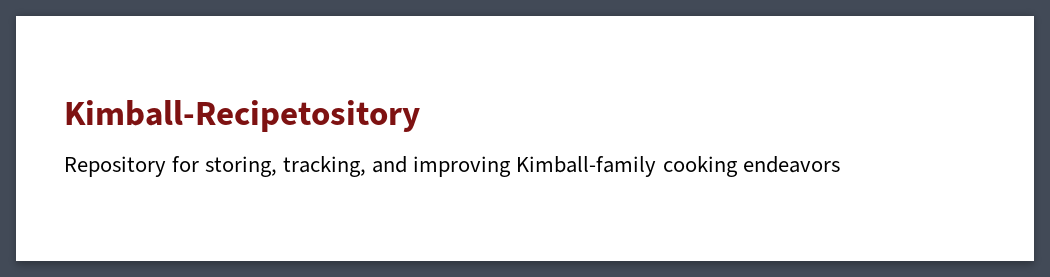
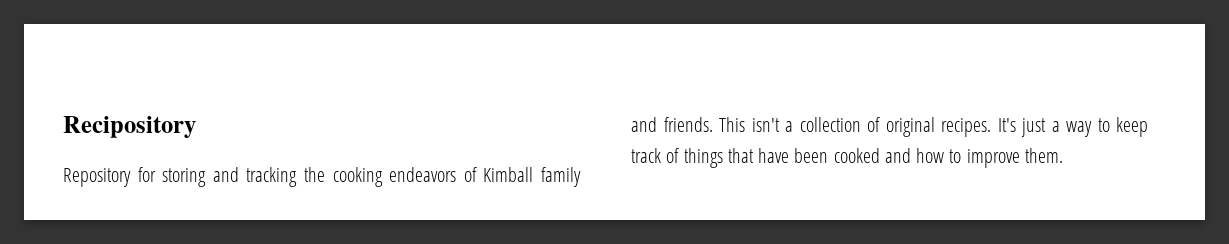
- Kimball-Recipetository
+ Recipository
- Repository for storing, tracking, and improving Kimball-family cooking endeavors
+ Repository for storing and tracking the cooking endeavors of Kimball family and friends. This isn't a collection of original recipes. It's just a way to keep track of things that have been cooked and how to improve them.

